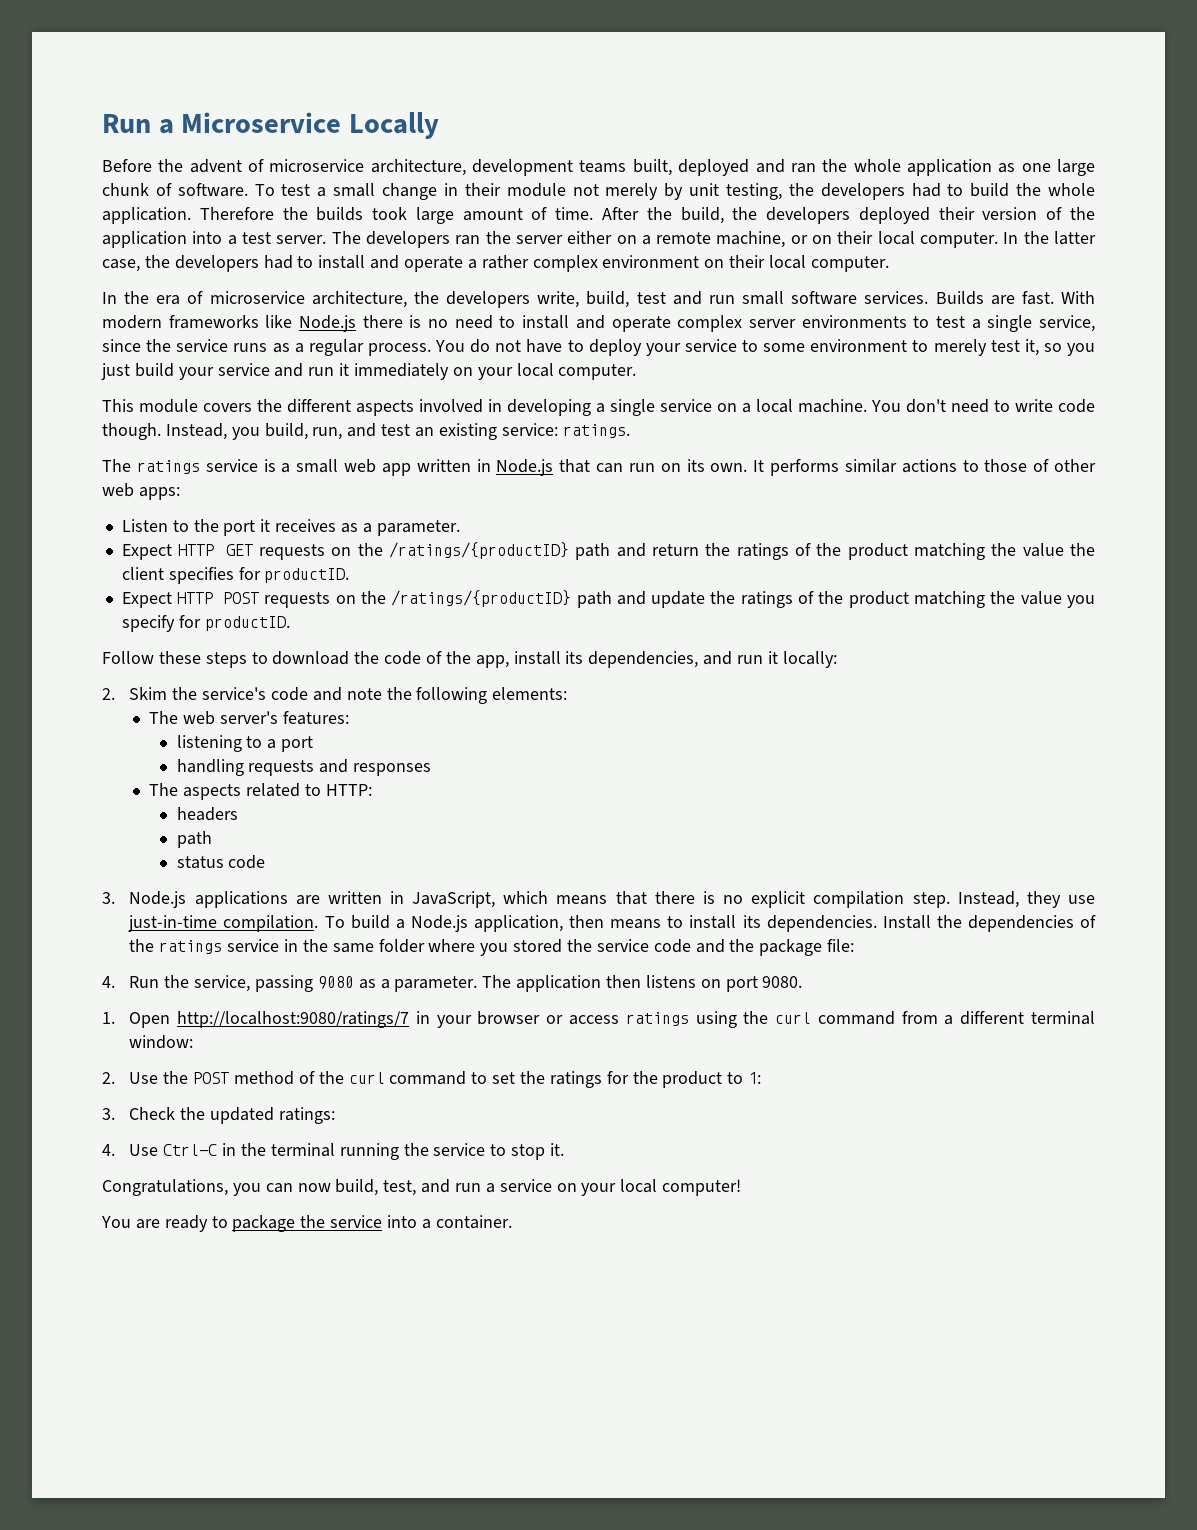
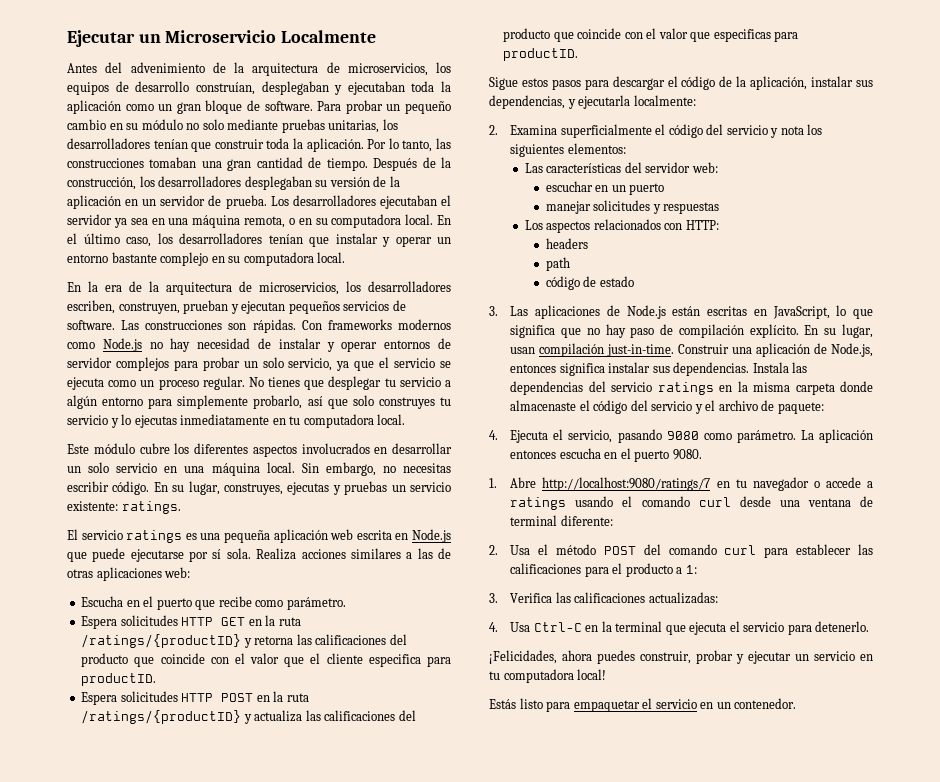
- Run a Microservice Locally
- Before the advent of microservice architecture, development teams built, deployed and ran the whole application as one large chunk of software. To test a small change in their module not merely by unit testing, the developers had to build the whole application. Therefore the builds took large amount of time. After the build, the developers deployed their version of the application into a test server. The developers ran the server either on a remote machine, or on their local computer. In the latter case, the developers had to install and operate a rather complex environment on their local computer.
- In the era of microservice architecture, the developers write, build, test and run small software services. Builds are fast. With modern frameworks like Node.js there is no need to install and operate complex server environments to test a single service, since the service runs as a regular process. You do not have to deploy your service to some environment to merely test it, so you just build your service and run it immediately on your local computer.
- This module covers the different aspects involved in developing a single service on a local machine. You don't need to write code though. Instead, you build, run, and test an existing service: ratings.
- The ratings service is a small web app written in Node.js that can run on its own. It performs similar actions to those of other web apps:
- Listen to the port it receives as a parameter.
- Expect HTTP GET requests on the /ratings/{productID} path and return the ratings of the product matching the value the client specifies for productID.
- Expect HTTP POST requests on the /ratings/{productID} path and update the ratings of the product matching the value you specify for productID.
- Follow these steps to download the code of the app, install its dependencies, and run it locally:
- 2. Skim the service's code and note the following elements:
- The web server's features:
- listening to a port
- handling requests and responses
- The aspects related to HTTP:
+ Ejecutar un Microservicio Localmente
+ Antes del advenimiento de la arquitectura de microservicios, los equipos de desarrollo construían, desplegaban y ejecutaban toda la aplicación como un gran bloque de software. Para probar un pequeño cambio en su módulo no solo mediante pruebas unitarias, los desarrolladores tenían que construir toda la aplicación. Por lo tanto, las construcciones tomaban una gran cantidad de tiempo. Después de la construcción, los desarrolladores desplegaban su versión de la aplicación en un servidor de prueba. Los desarrolladores ejecutaban el servidor ya sea en una máquina remota, o en su computadora local. En el último caso, los desarrolladores tenían que instalar y operar un entorno bastante complejo en su computadora local.
+ En la era de la arquitectura de microservicios, los desarrolladores escriben, construyen, prueban y ejecutan pequeños servicios de software. Las construcciones son rápidas. Con frameworks modernos como Node.js no hay necesidad de instalar y operar entornos de servidor complejos para probar un solo servicio, ya que el servicio se ejecuta como un proceso regular. No tienes que desplegar tu servicio a algún entorno para simplemente probarlo, así que solo construyes tu servicio y lo ejecutas inmediatamente en tu computadora local.
+ Este módulo cubre los diferentes aspectos involucrados en desarrollar un solo servicio en una máquina local. Sin embargo, no necesitas escribir código. En su lugar, construyes, ejecutas y pruebas un servicio existente: ratings.
+ El servicio ratings es una pequeña aplicación web escrita en Node.js que puede ejecutarse por sí sola. Realiza acciones similares a las de otras aplicaciones web:
+ Escucha en el puerto que recibe como parámetro.
+ Espera solicitudes HTTP GET en la ruta /ratings/{productID} y retorna las calificaciones del producto que coincide con el valor que el cliente especifica para productID.
+ Espera solicitudes HTTP POST en la ruta /ratings/{productID} y actualiza las calificaciones del producto que coincide con el valor que especificas para productID.
+ Sigue estos pasos para descargar el código de la aplicación, instalar sus dependencias, y ejecutarla localmente:
+ 2. Examina superficialmente el código del servicio y nota los siguientes elementos:
+ Las características del servidor web:
+ escuchar en un puerto
+ manejar solicitudes y respuestas
+ Los aspectos relacionados con HTTP:
  headers
  path
- status code
- 3. Node.js applications are written in JavaScript, which means that there is no explicit compilation step. Instead, they use just-in-time compilation. To build a Node.js application, then means to install its dependencies. Install the dependencies of the ratings service in the same folder where you stored the service code and the package file:
- 4. Run the service, passing 9080 as a parameter. The application then listens on port 9080.
- 1. Open http://localhost:9080/ratings/7 in your browser or access ratings using the curl command from a different terminal window:
- 2. Use the POST method of the curl command to set the ratings for the product to 1:
- 3. Check the updated ratings:
- 4. Use Ctrl-C in the terminal running the service to stop it.
- Congratulations, you can now build, test, and run a service on your local computer!
- You are ready to package the service into a container.
+ código de estado
+ 3. Las aplicaciones de Node.js están escritas en JavaScript, lo que significa que no hay paso de compilación explícito. En su lugar, usan compilación just-in-time. Construir una aplicación de Node.js, entonces significa instalar sus dependencias. Instala las dependencias del servicio ratings en la misma carpeta donde almacenaste el código del servicio y el archivo de paquete:
+ 4. Ejecuta el servicio, pasando 9080 como parámetro. La aplicación entonces escucha en el puerto 9080.
+ 1. Abre http://localhost:9080/ratings/7 en tu navegador o accede a ratings usando el comando curl desde una ventana de terminal diferente:
+ 2. Usa el método POST del comando curl para establecer las calificaciones para el producto a 1:
+ 3. Verifica las calificaciones actualizadas:
+ 4. Usa Ctrl-C en la terminal que ejecuta el servicio para detenerlo.
+ ¡Felicidades, ahora puedes construir, probar y ejecutar un servicio en tu computadora local!
+ Estás listo para empaquetar el servicio en un contenedor.

